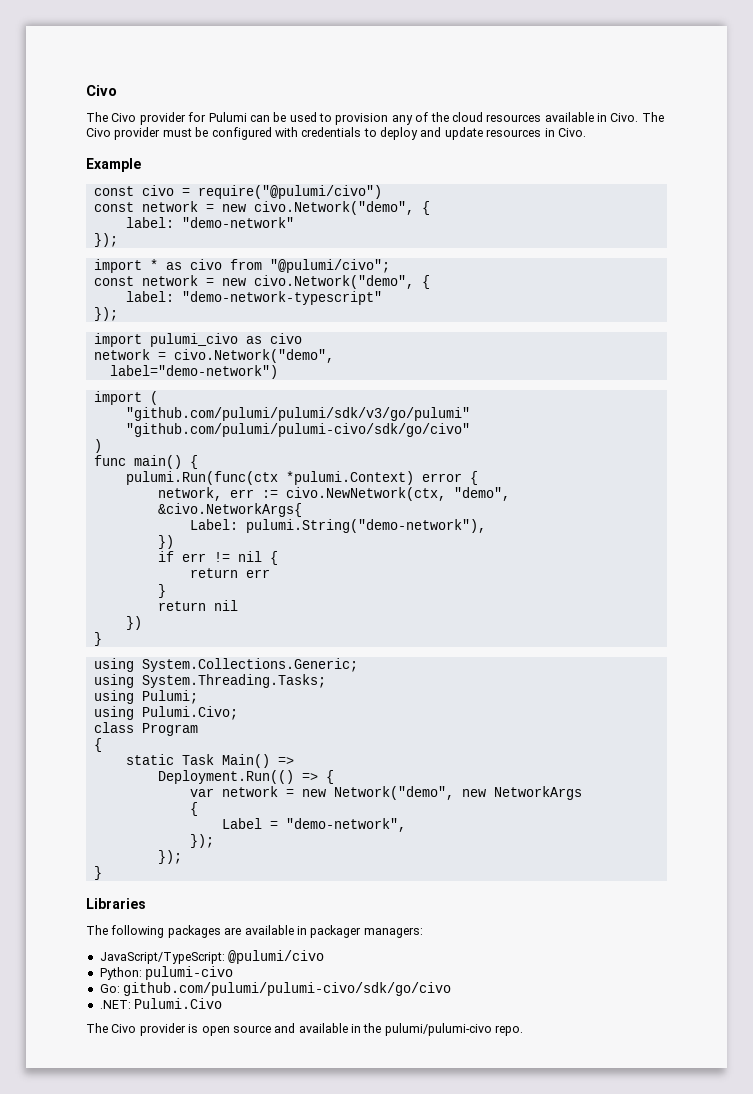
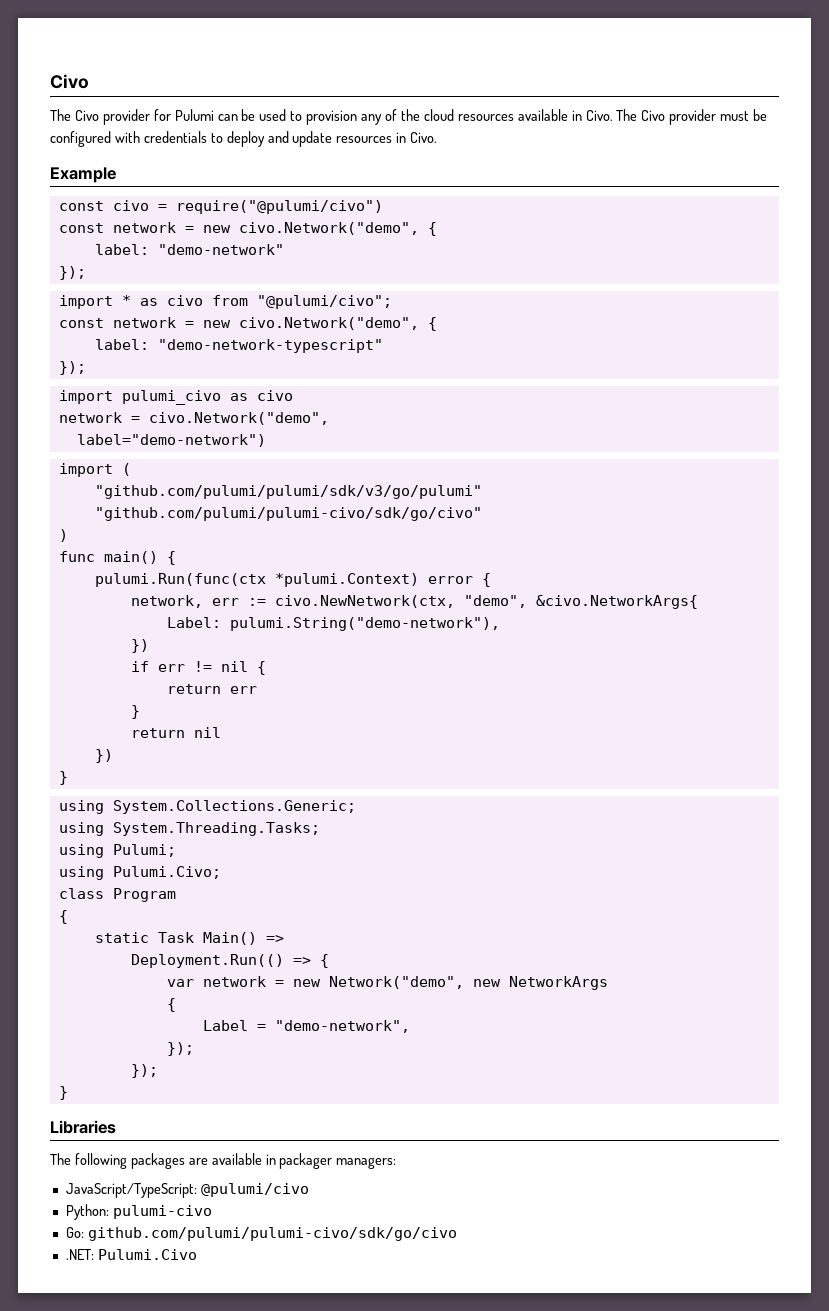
- The Civo provider is open source and available in the pulumi/pulumi-civo repo.

